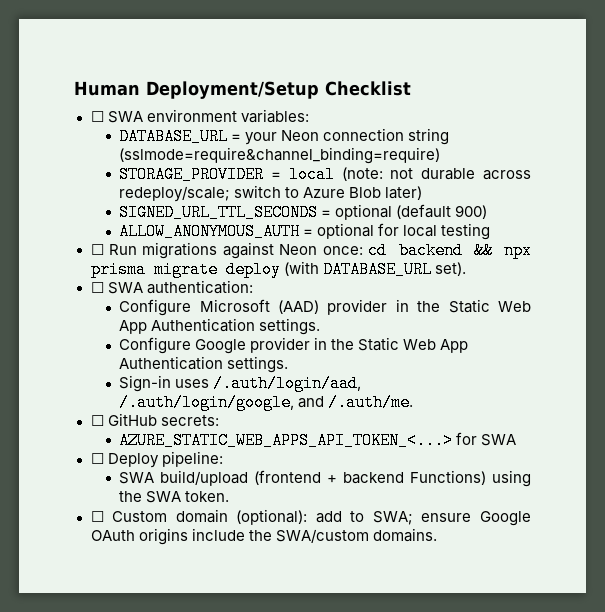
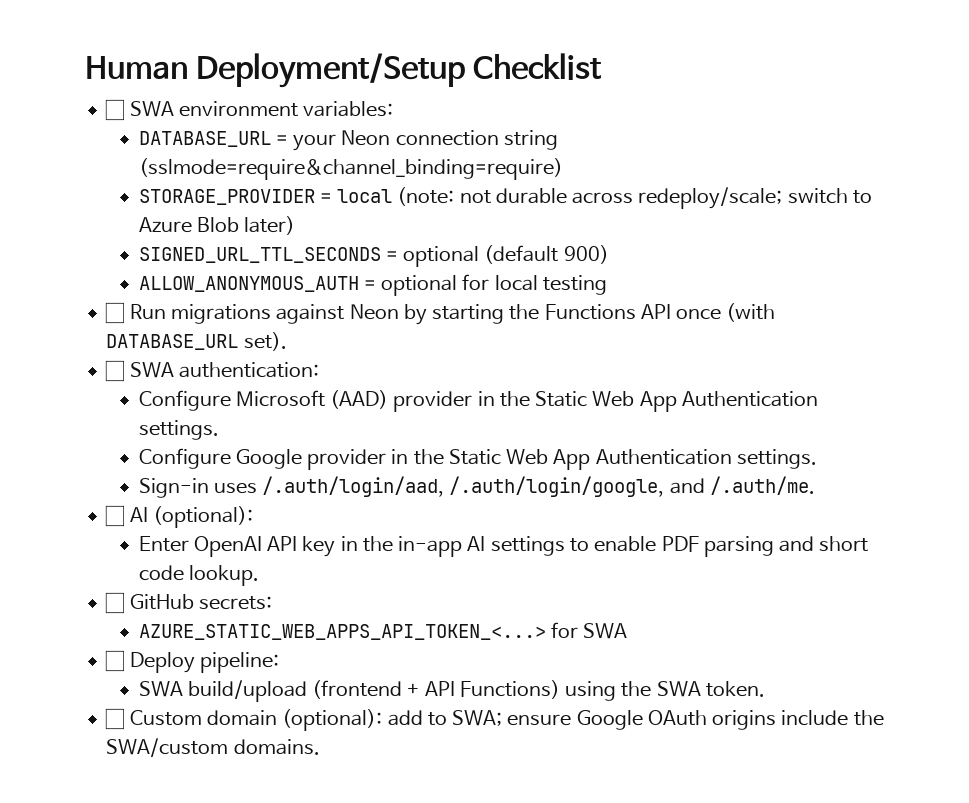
- ☐ Run migrations against Neon once: cd backend && npx prisma migrate deploy (with DATABASE_URL set).
+ ☐ Run migrations against Neon by starting the Functions API once (with DATABASE_URL set).
+ ☐ AI (optional):
+ Enter OpenAI API key in the in-app AI settings to enable PDF parsing and short code lookup.
- SWA build/upload (frontend + backend Functions) using the SWA token.
+ SWA build/upload (frontend + API Functions) using the SWA token.

